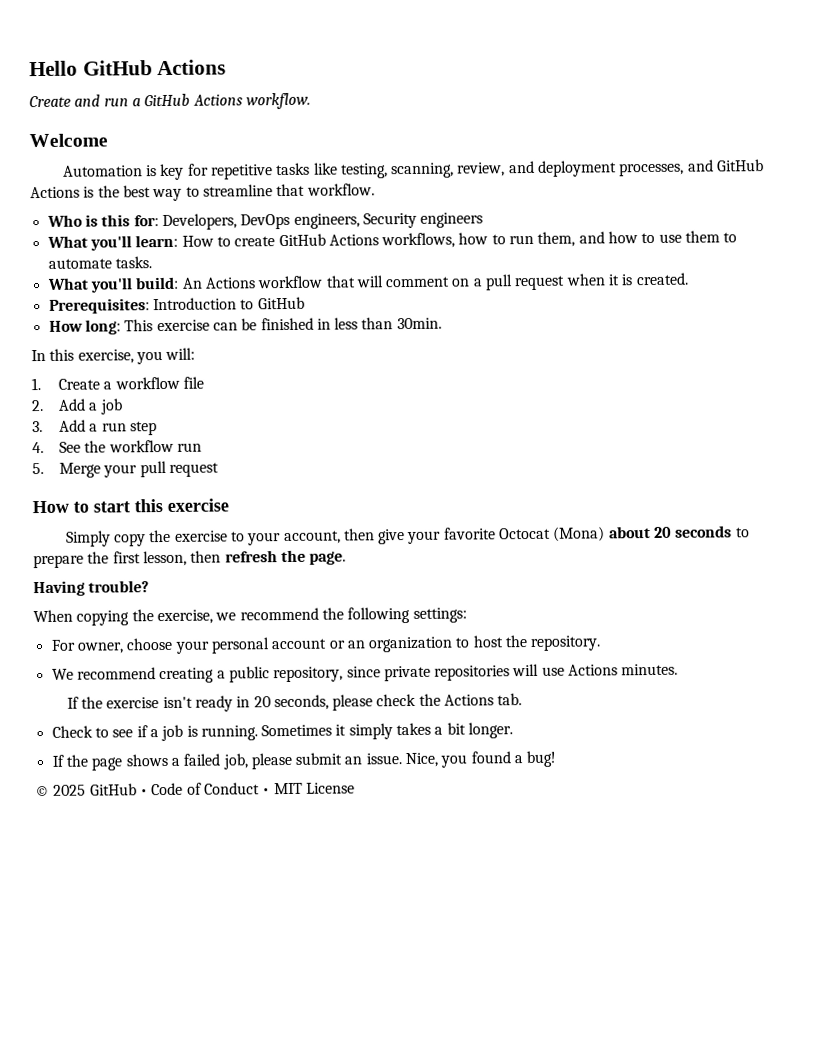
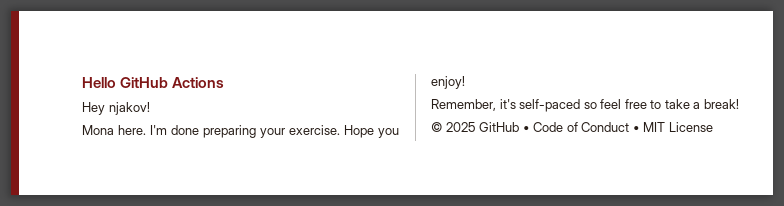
- Create and run a GitHub Actions workflow.
- Welcome
- Automation is key for repetitive tasks like testing, scanning, review, and deployment processes, and GitHub Actions is the best way to streamline that workflow.
- Who is this for: Developers, DevOps engineers, Security engineers
- What you'll learn: How to create GitHub Actions workflows, how to run them, and how to use them to automate tasks.
- What you'll build: An Actions workflow that will comment on a pull request when it is created.
- Prerequisites: Introduction to GitHub
- How long: This exercise can be finished in less than 30min.
- In this exercise, you will:
- 1. Create a workflow file
- 2. Add a job
- 3. Add a run step
- 4. See the workflow run
- 5. Merge your pull request
- How to start this exercise
- Simply copy the exercise to your account, then give your favorite Octocat (Mona) about 20 seconds to prepare the first lesson, then refresh the page.
- Having trouble?
- When copying the exercise, we recommend the following settings:
- For owner, choose your personal account or an organization to host the repository.
- We recommend creating a public repository, since private repositories will use Actions minutes.
- If the exercise isn't ready in 20 seconds, please check the Actions tab.
- Check to see if a job is running. Sometimes it simply takes a bit longer.
- If the page shows a failed job, please submit an issue. Nice, you found a bug!
+ Hey njakov!
+ Mona here. I'm done preparing your exercise. Hope you enjoy!
+ Remember, it's self-paced so feel free to take a break!

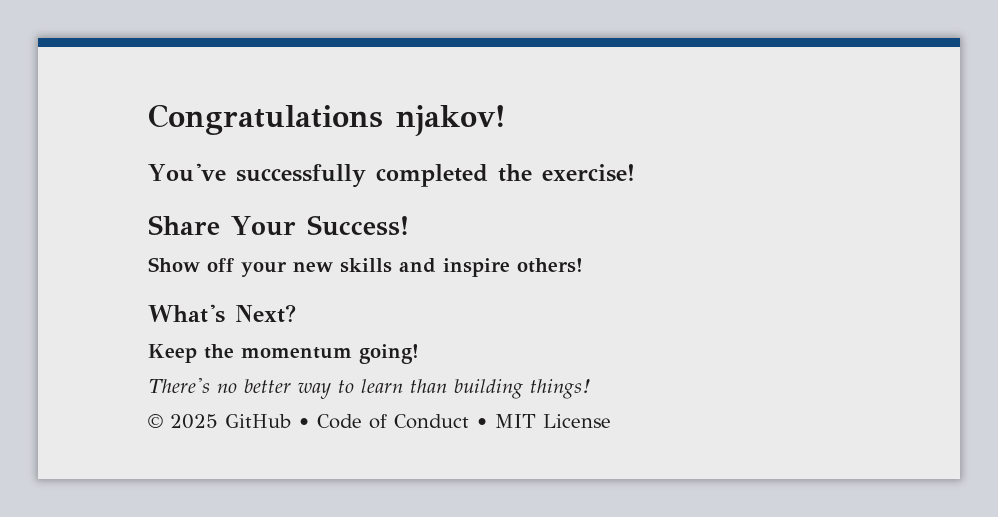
- Hello GitHub Actions
- Hey njakov!
- Mona here. I'm done preparing your exercise. Hope you enjoy!
- Remember, it's self-paced so feel free to take a break!
+ Congratulations njakov!
+ You've successfully completed the exercise!
+ Share Your Success!
+ Show off your new skills and inspire others!
+ What's Next?
+ Keep the momentum going!
+ There's no better way to learn than building things!

